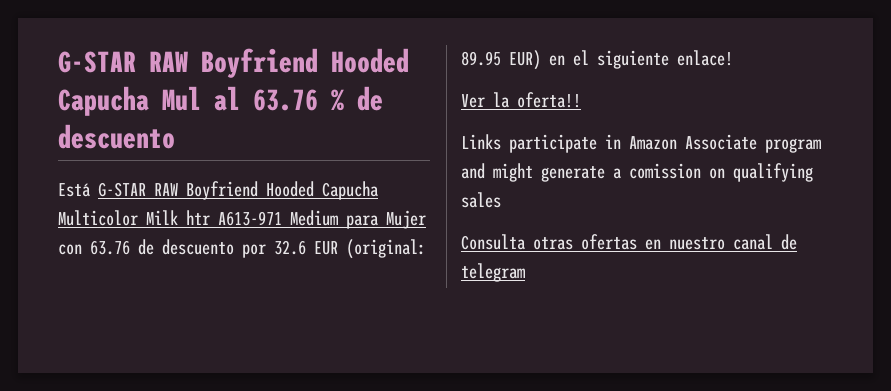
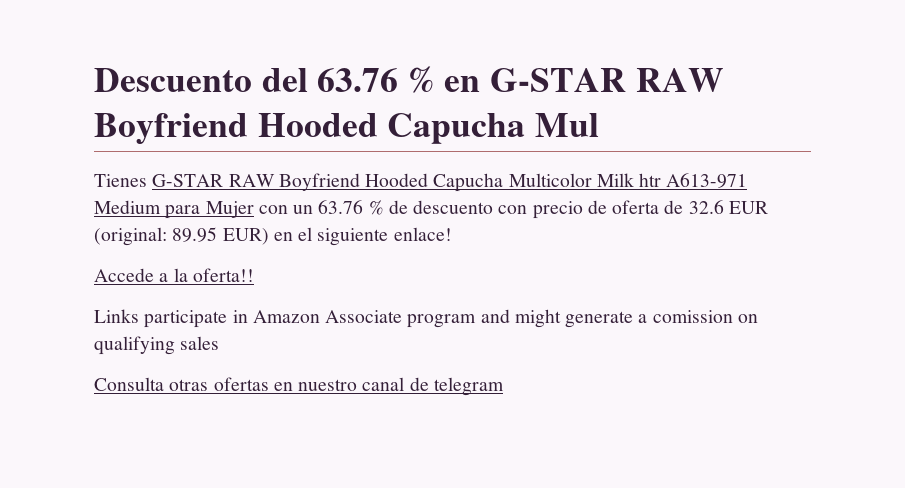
- G-STAR RAW Boyfriend Hooded Capucha Mul al 63.76 % de descuento
- Está G-STAR RAW Boyfriend Hooded Capucha Multicolor Milk htr A613-971 Medium para Mujer con 63.76 de descuento por 32.6 EUR (original: 89.95 EUR) en el siguiente enlace!
+ Descuento del 63.76 % en G-STAR RAW Boyfriend Hooded Capucha Mul
+ Tienes G-STAR RAW Boyfriend Hooded Capucha Multicolor Milk htr A613-971 Medium para Mujer con un 63.76 % de descuento con precio de oferta de 32.6 EUR (original: 89.95 EUR) en el siguiente enlace!
- Ver la oferta!!
+ Accede a la oferta!!

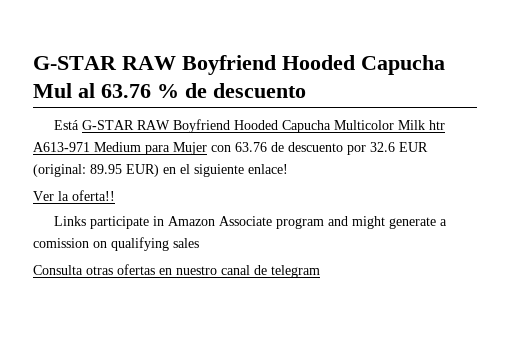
- Descuento del 63.76 % en G-STAR RAW Boyfriend Hooded Capucha Mul
- Tienes G-STAR RAW Boyfriend Hooded Capucha Multicolor Milk htr A613-971 Medium para Mujer con un 63.76 % de descuento con precio de oferta de 32.6 EUR (original: 89.95 EUR) en el siguiente enlace!
+ G-STAR RAW Boyfriend Hooded Capucha Mul al 63.76 % de descuento
+ Está G-STAR RAW Boyfriend Hooded Capucha Multicolor Milk htr A613-971 Medium para Mujer con 63.76 de descuento por 32.6 EUR (original: 89.95 EUR) en el siguiente enlace!
- Accede a la oferta!!
+ Ver la oferta!!

